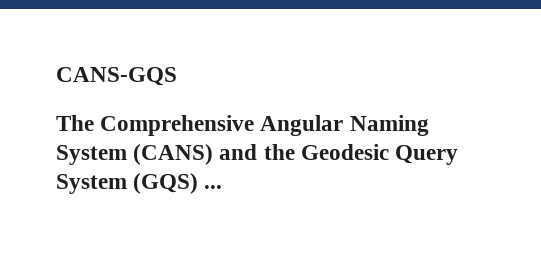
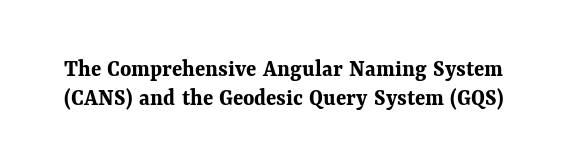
- CANS-GQS
- The Comprehensive Angular Naming System (CANS) and the Geodesic Query System (GQS) ...
+ The Comprehensive Angular Naming System (CANS) and the Geodesic Query System (GQS)

